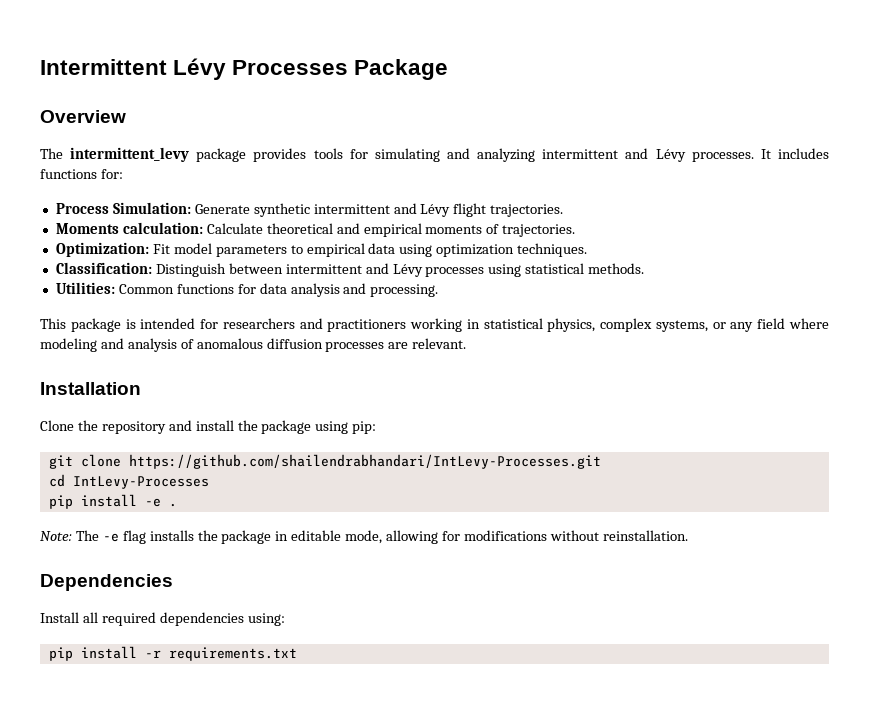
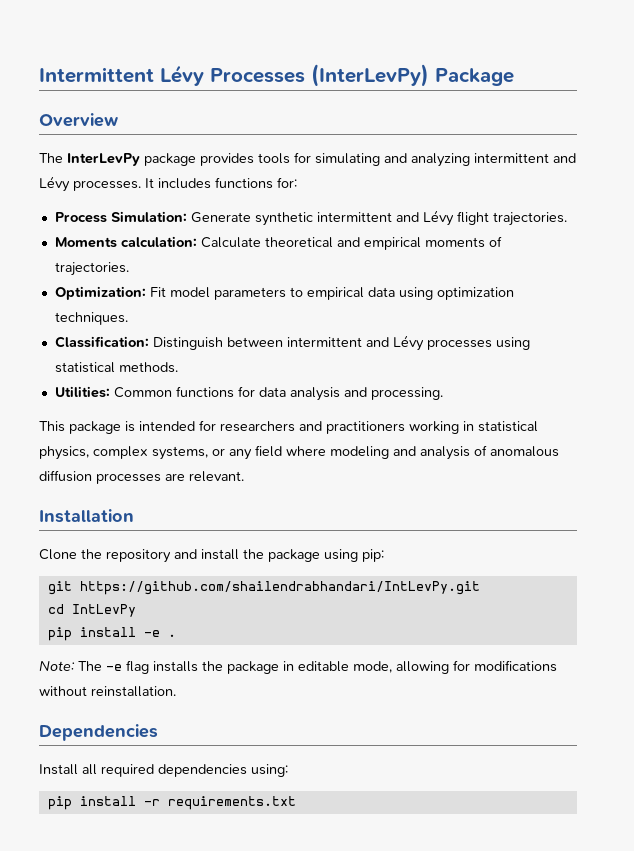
- Intermittent Lévy Processes Package
+ Intermittent Lévy Processes (InterLevPy) Package
- The intermittent_levy package provides tools for simulating and analyzing intermittent and Lévy processes.
+ The InterLevPy package provides tools for simulating and analyzing intermittent and Lévy processes.
- git clone https://github.com/shailendrabhandari/IntLevy-Processes.git
+ git https://github.com/shailendrabhandari/IntLevPy.git
- cd IntLevy-Processes
+ cd IntLevPy

